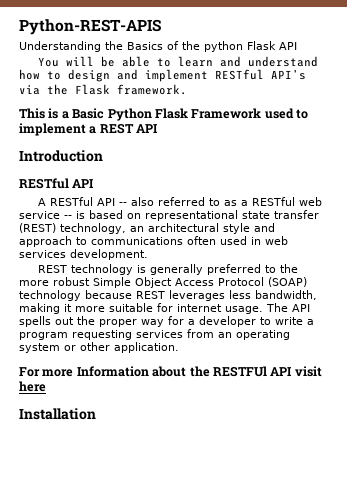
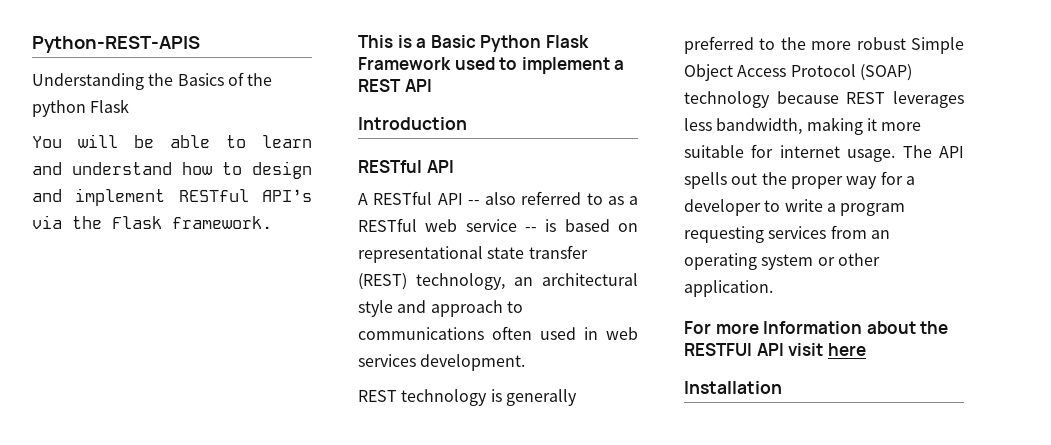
- Understanding the Basics of the python Flask API
+ Understanding the Basics of the python Flask

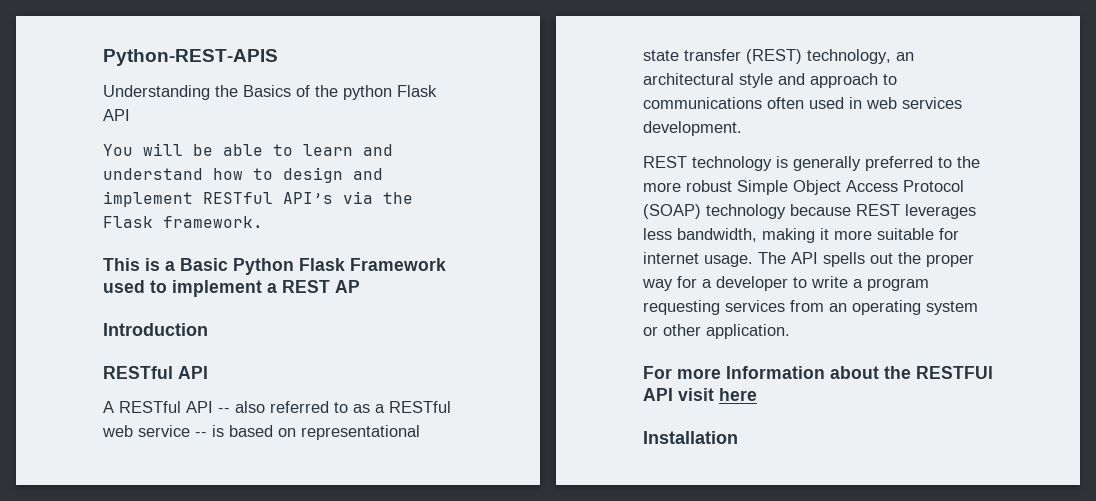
- Understanding the Basics of the python Flask
+ Understanding the Basics of the python Flask API
- This is a Basic Python Flask Framework used to implement a REST API
+ This is a Basic Python Flask Framework used to implement a REST AP

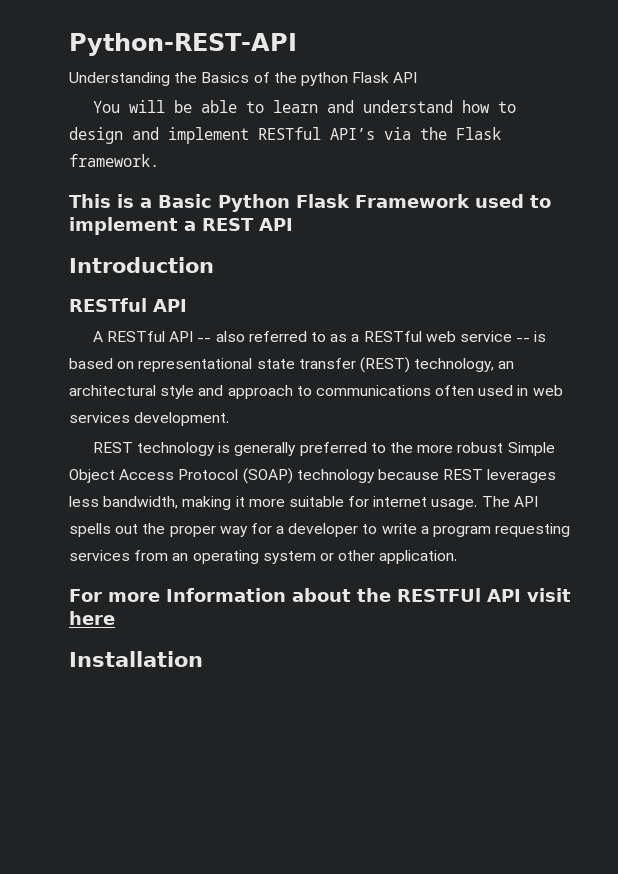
- Python-REST-APIS
+ Python-REST-API
- This is a Basic Python Flask Framework used to implement a REST AP
+ This is a Basic Python Flask Framework used to implement a REST API

